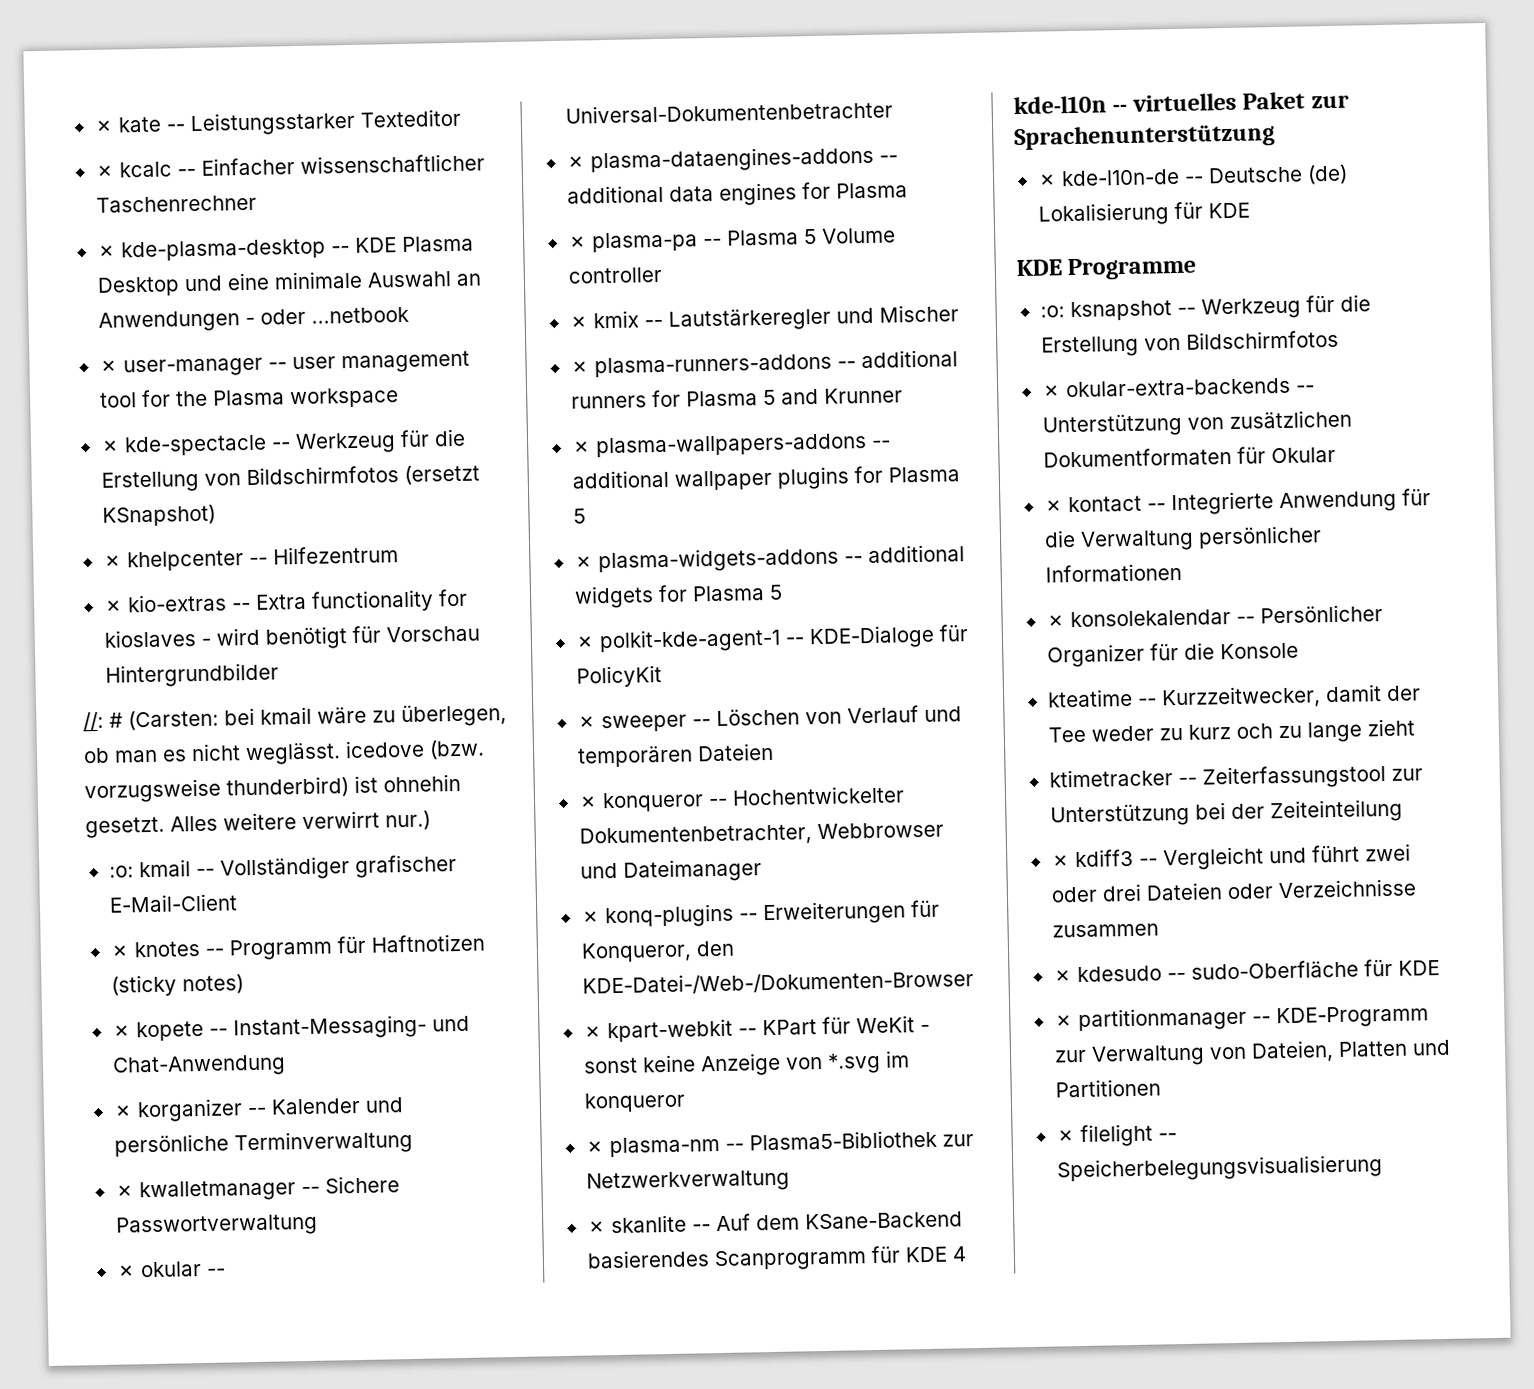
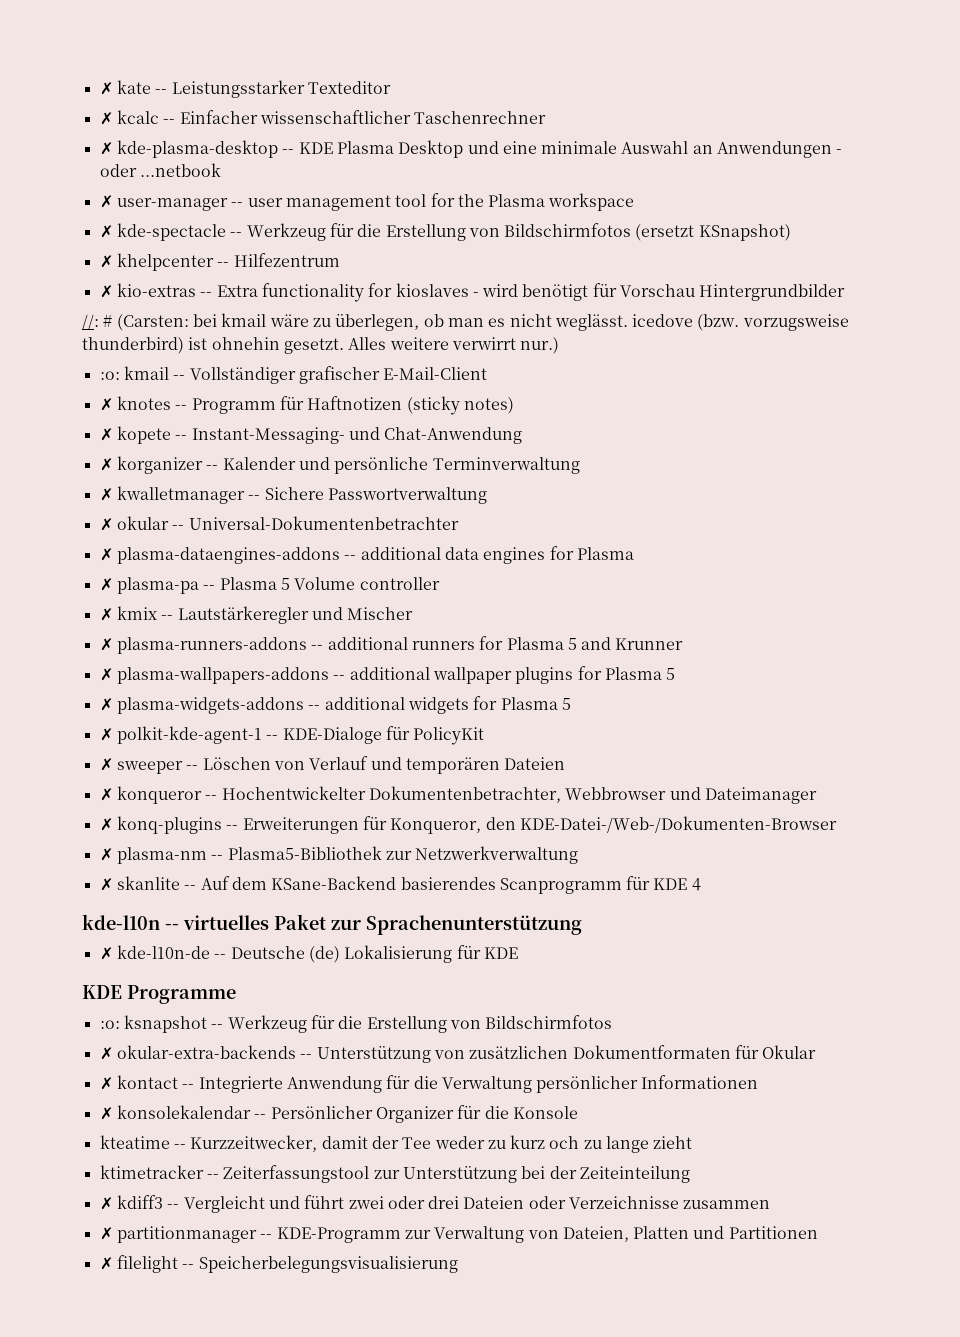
- ✗ kpart-webkit -- KPart für WeKit - sonst keine Anzeige von *.svg im konqueror
- ✗ kdesudo -- sudo-Oberfläche für KDE

